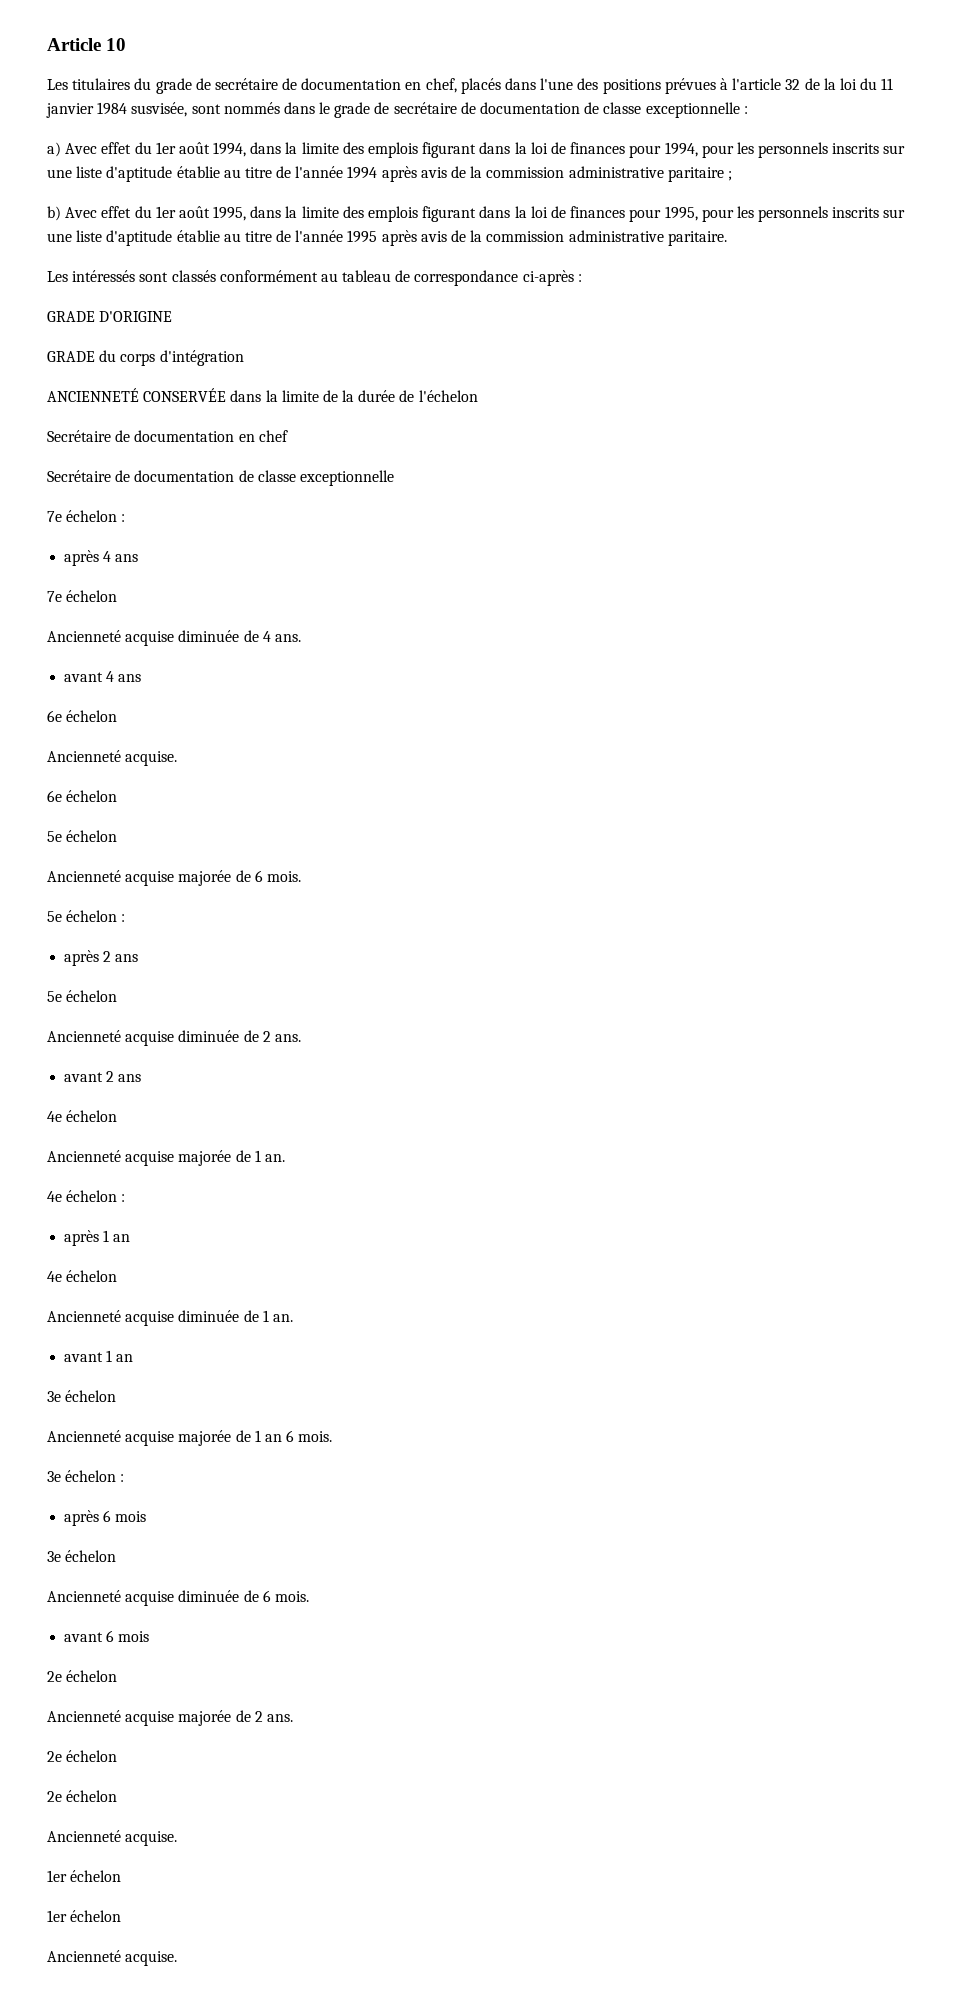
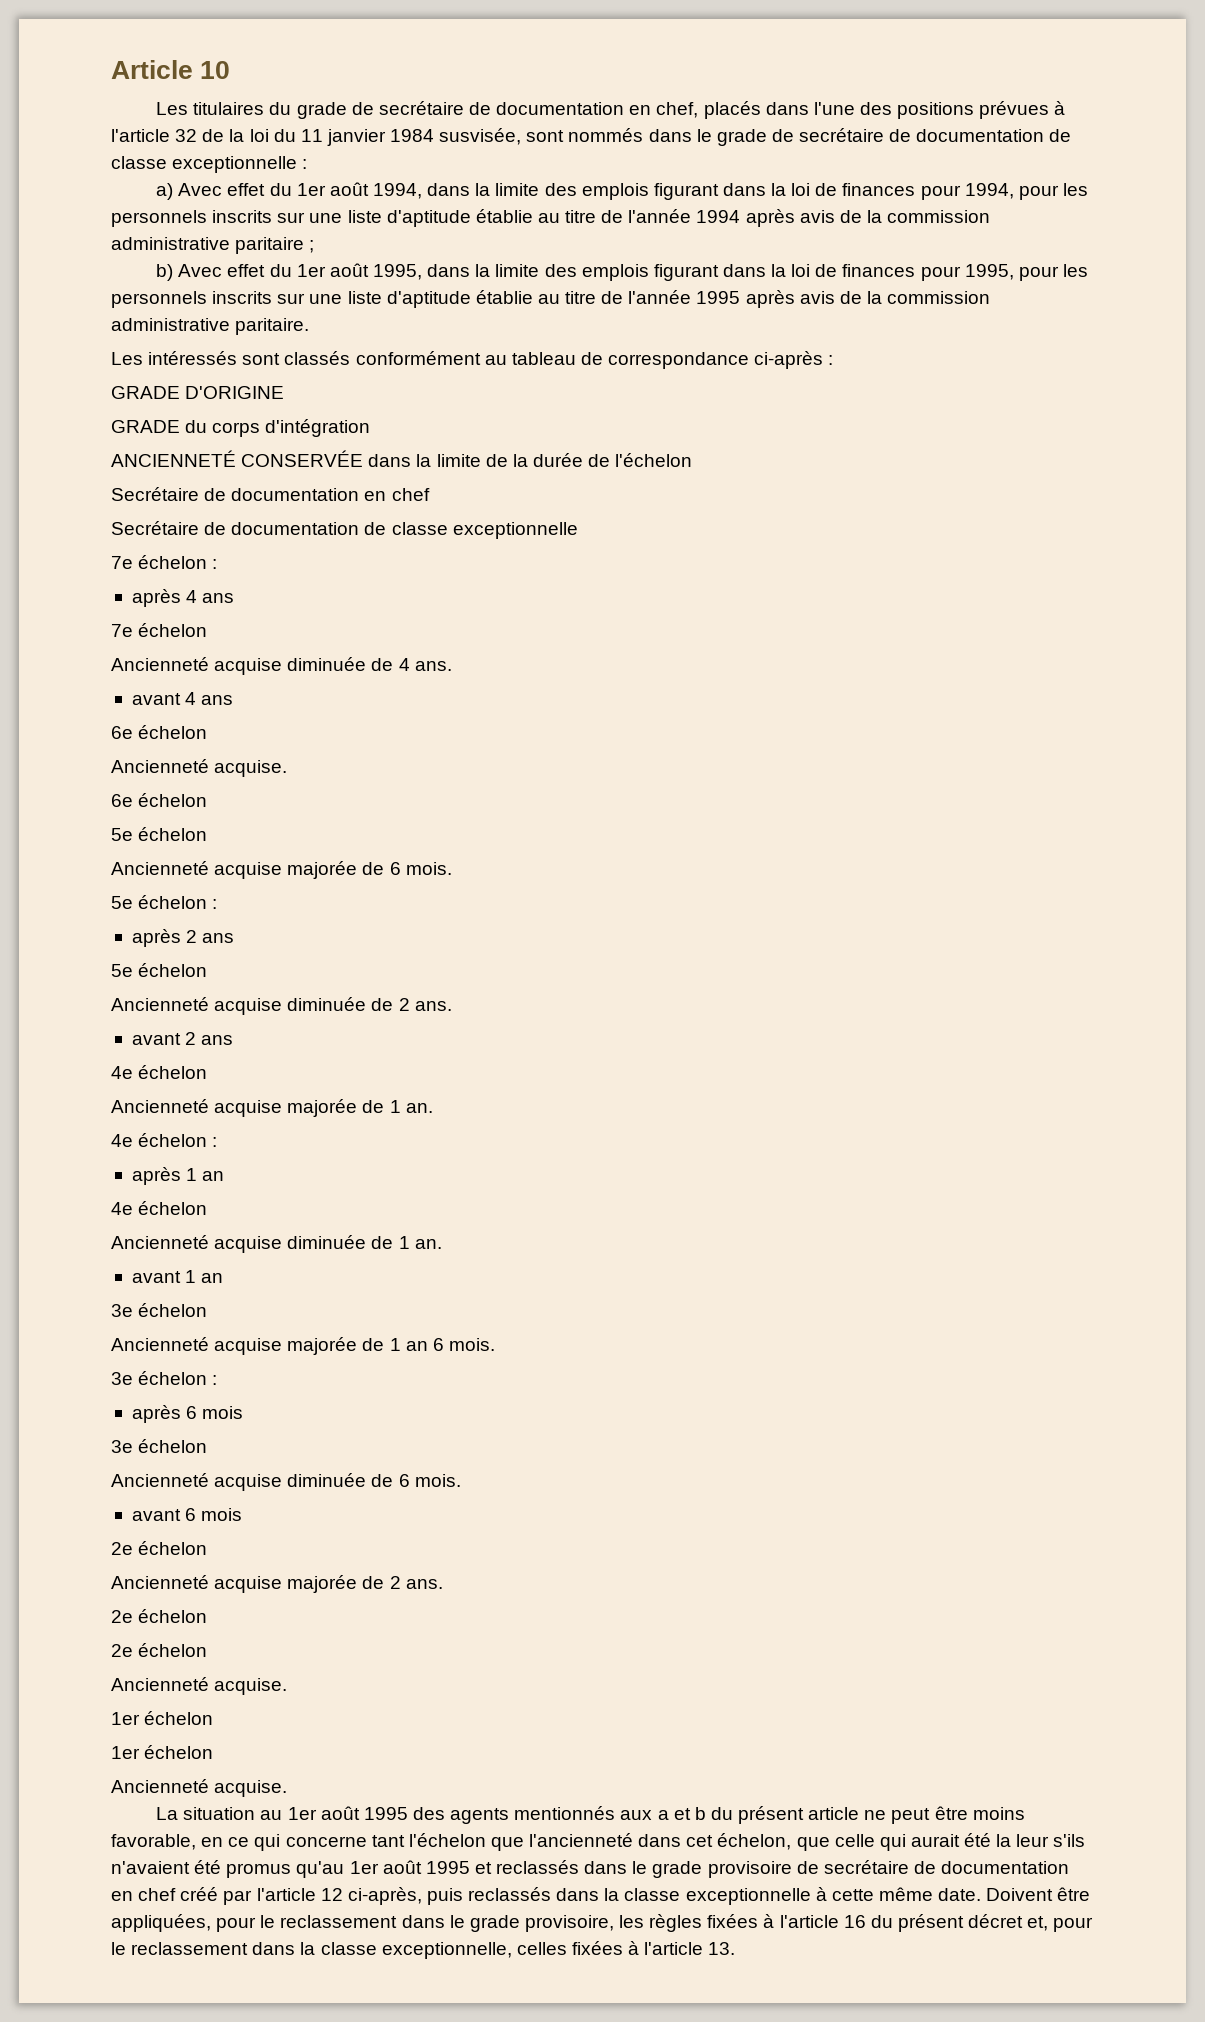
+ La situation au 1er août 1995 des agents mentionnés aux a et b du présent article ne peut être moins favorable, en ce qui concerne tant l'échelon que l'ancienneté dans cet échelon, que celle qui aurait été la leur s'ils n'avaient été promus qu'au 1er août 1995 et reclassés dans le grade provisoire de secrétaire de documentation en chef créé par l'article 12 ci-après, puis reclassés dans la classe exceptionnelle à cette même date. Doivent être appliquées, pour le reclassement dans le grade provisoire, les règles fixées à l'article 16 du présent décret et, pour le reclassement dans la classe exceptionnelle, celles fixées à l'article 13.

